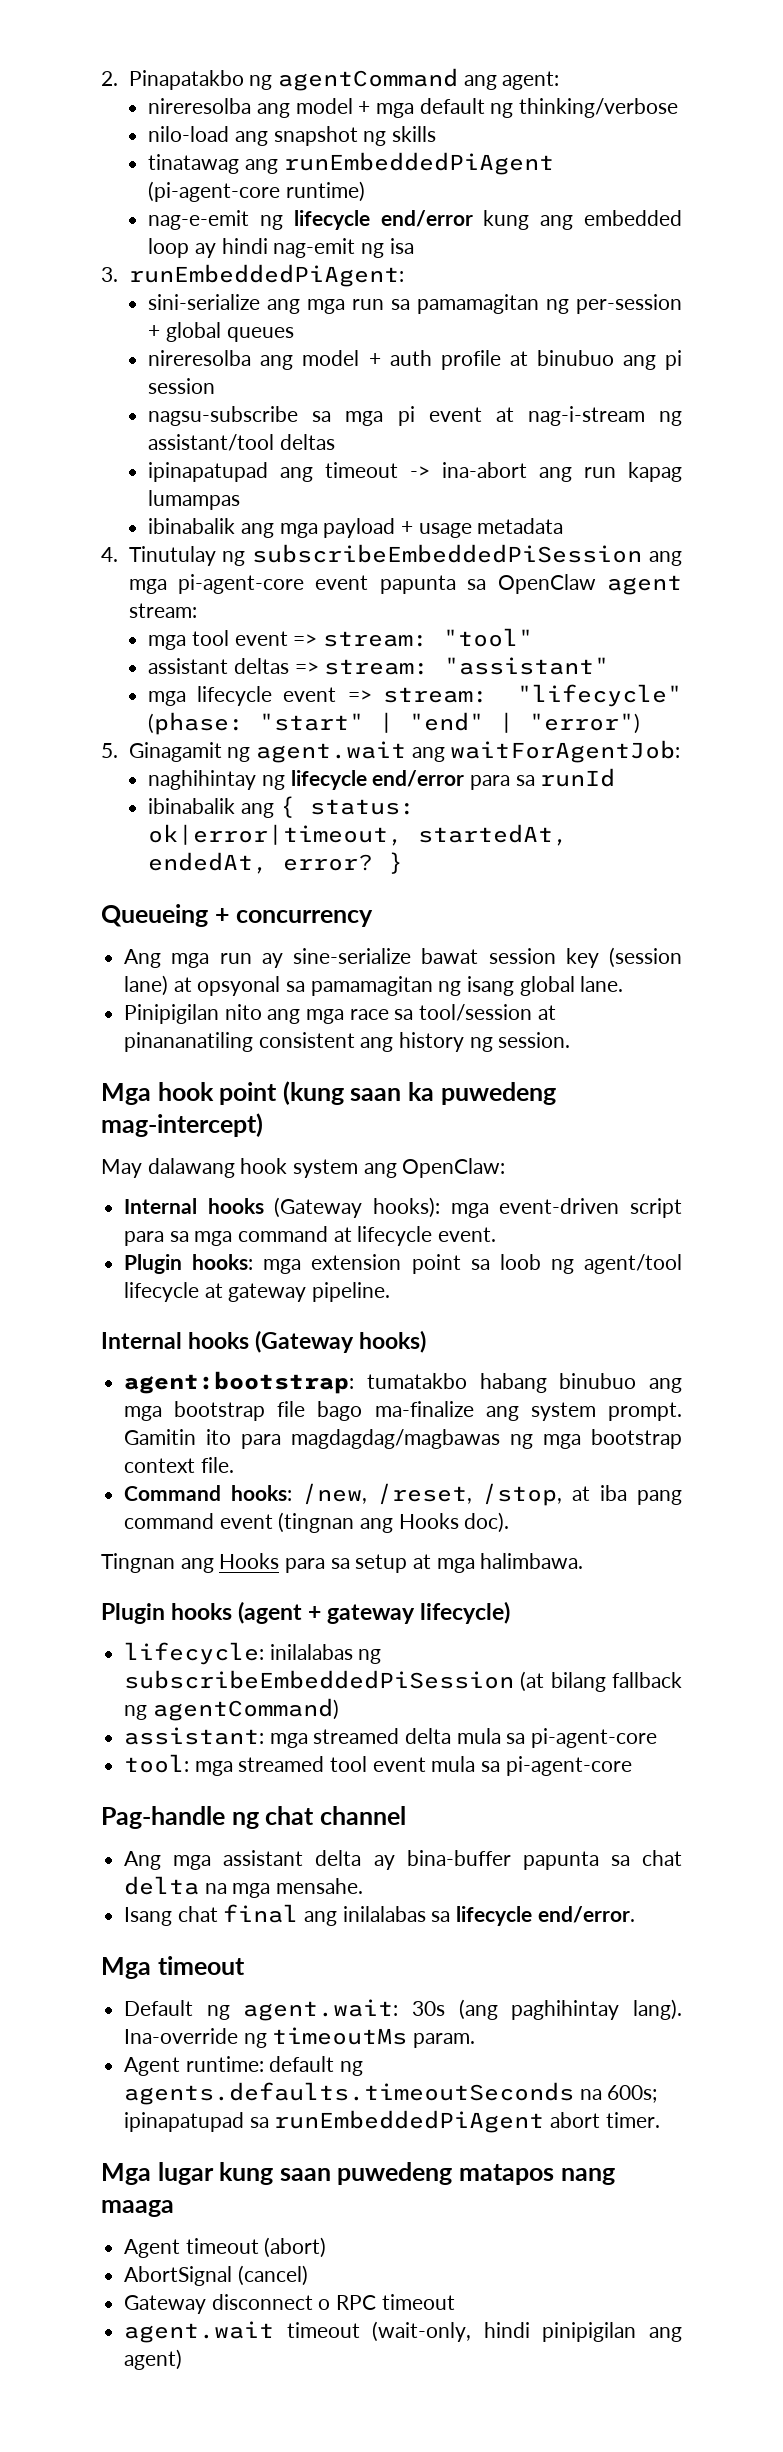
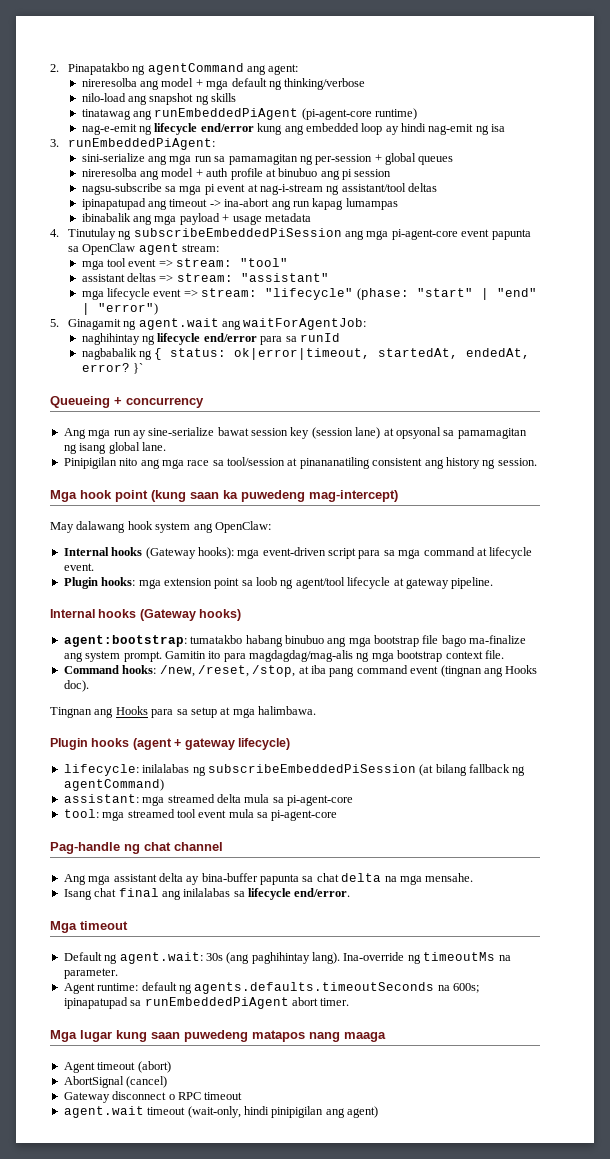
- ibinabalik ang { status: ok|error|timeout, startedAt, endedAt, error?
+ nagbabalik ng { status: ok|error|timeout, startedAt, endedAt, error?
- }
+ }`
- Gamitin ito para magdagdag/magbawas ng mga bootstrap context file.
+ Gamitin ito para magdagdag/mag-alis ng mga bootstrap context file.
- Ina-override ng timeoutMs param.
+ Ina-override ng timeoutMs na parameter.

